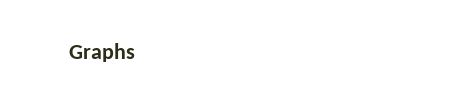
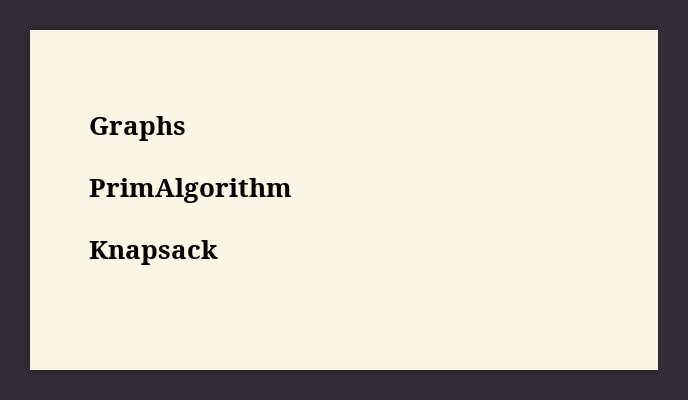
+ PrimAlgorithm
+ Knapsack

